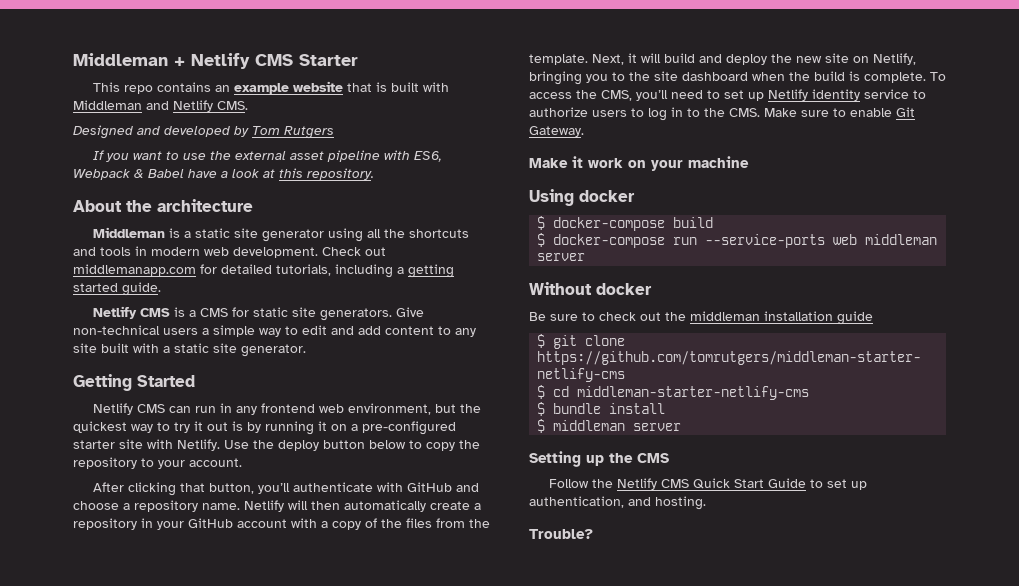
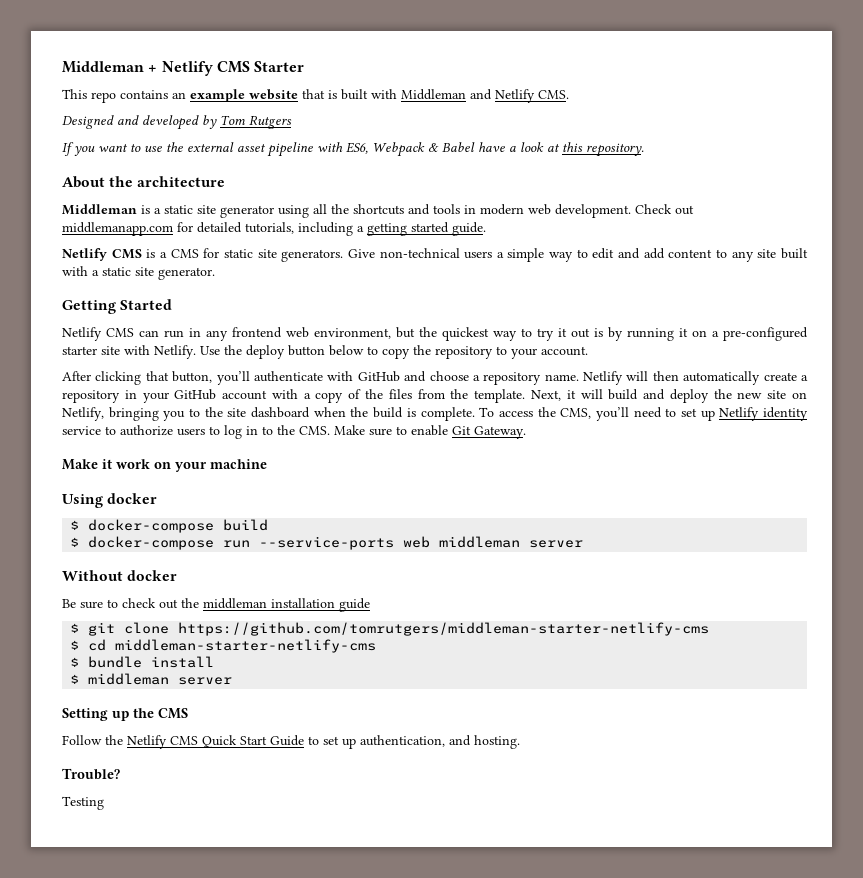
+ Testing

